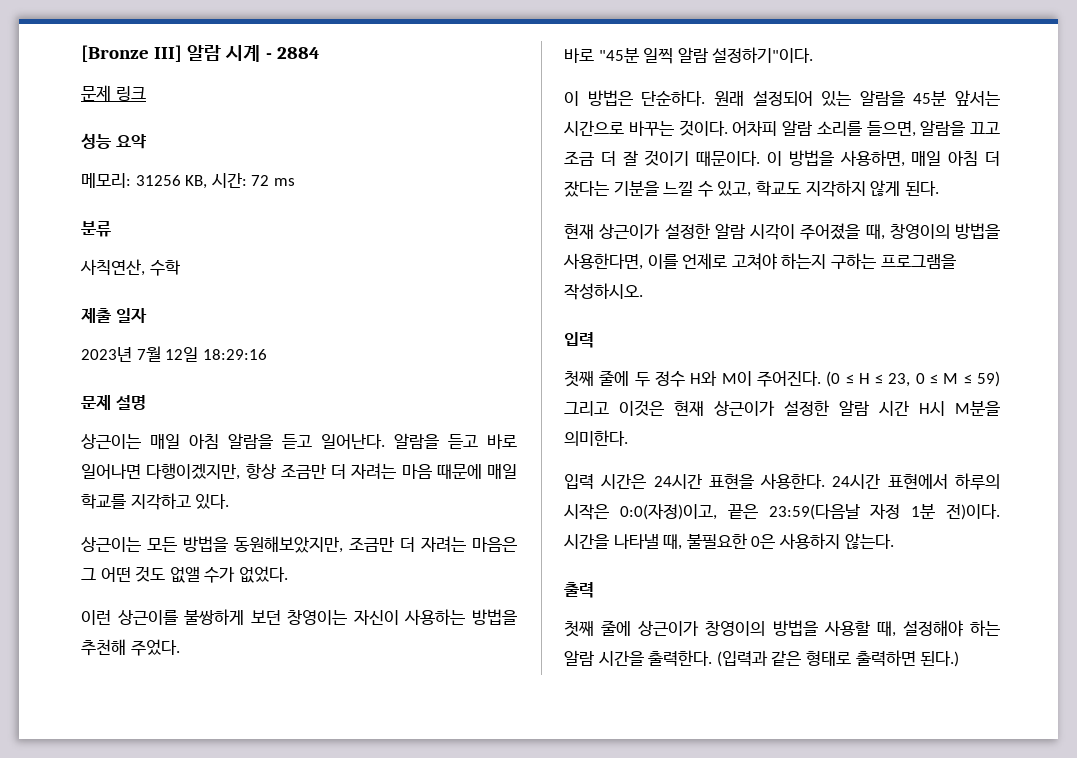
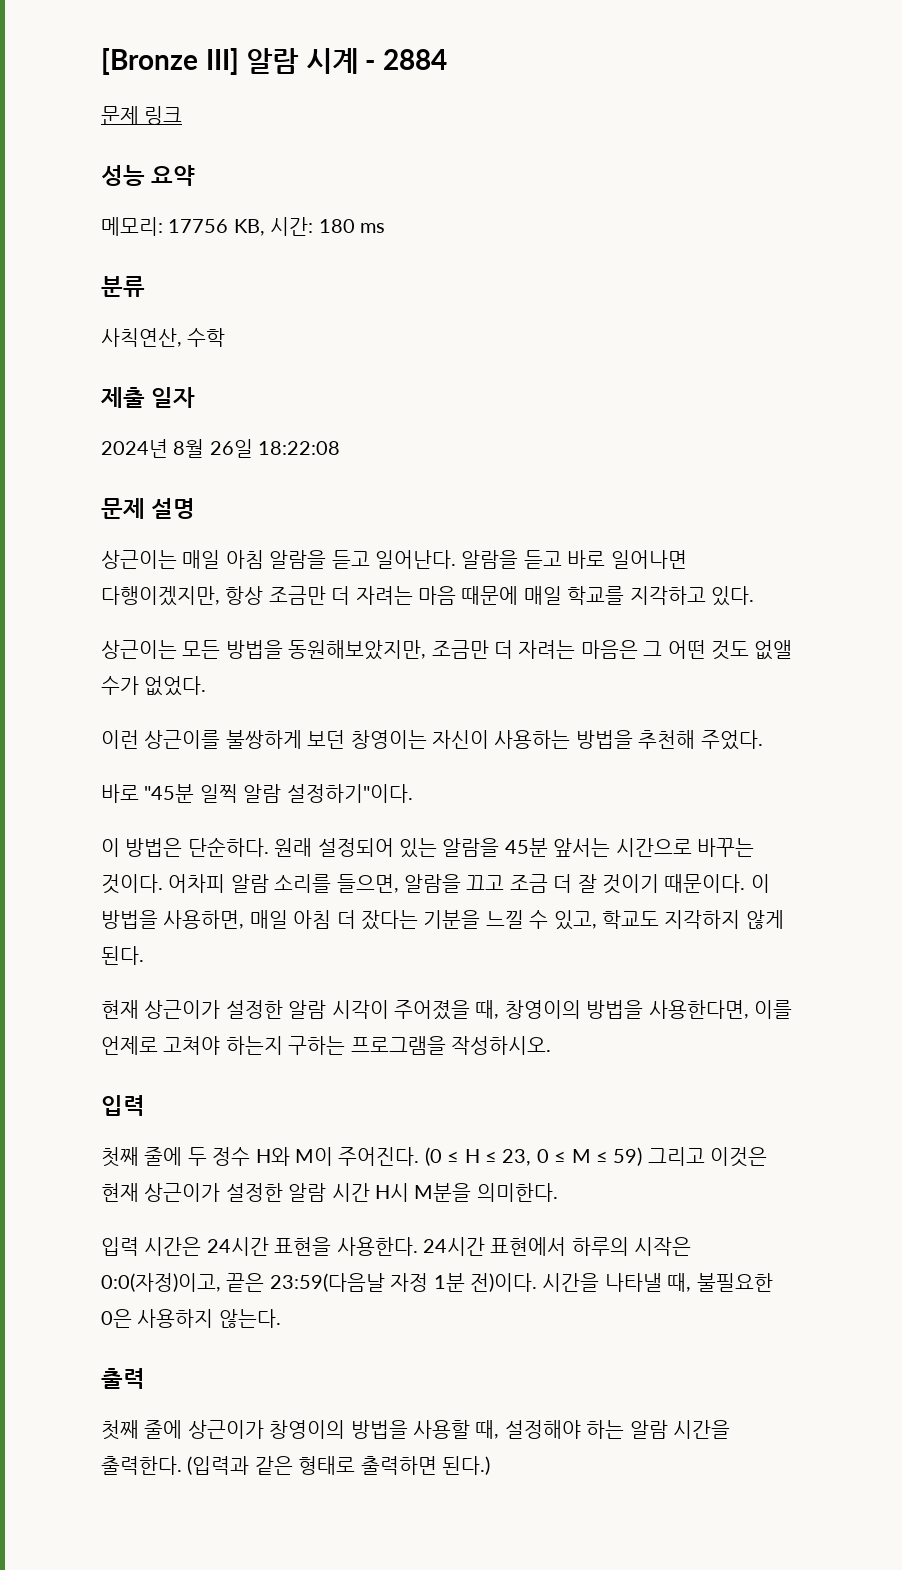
- 메모리: 31256 KB, 시간: 72 ms
+ 메모리: 17756 KB, 시간: 180 ms
- 2023년 7월 12일 18:29:16
+ 2024년 8월 26일 18:22:08

